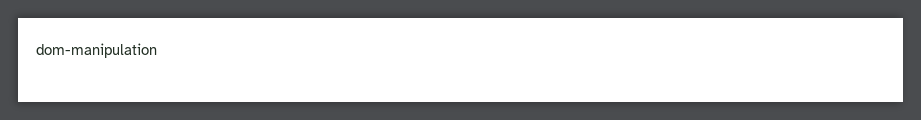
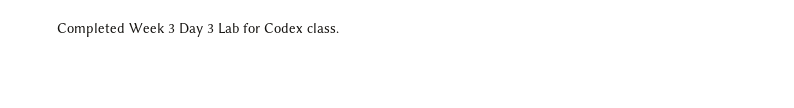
- dom-manipulation
+ Completed Week 3 Day 3 Lab for Codex class.

